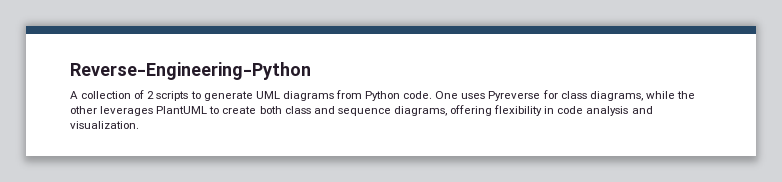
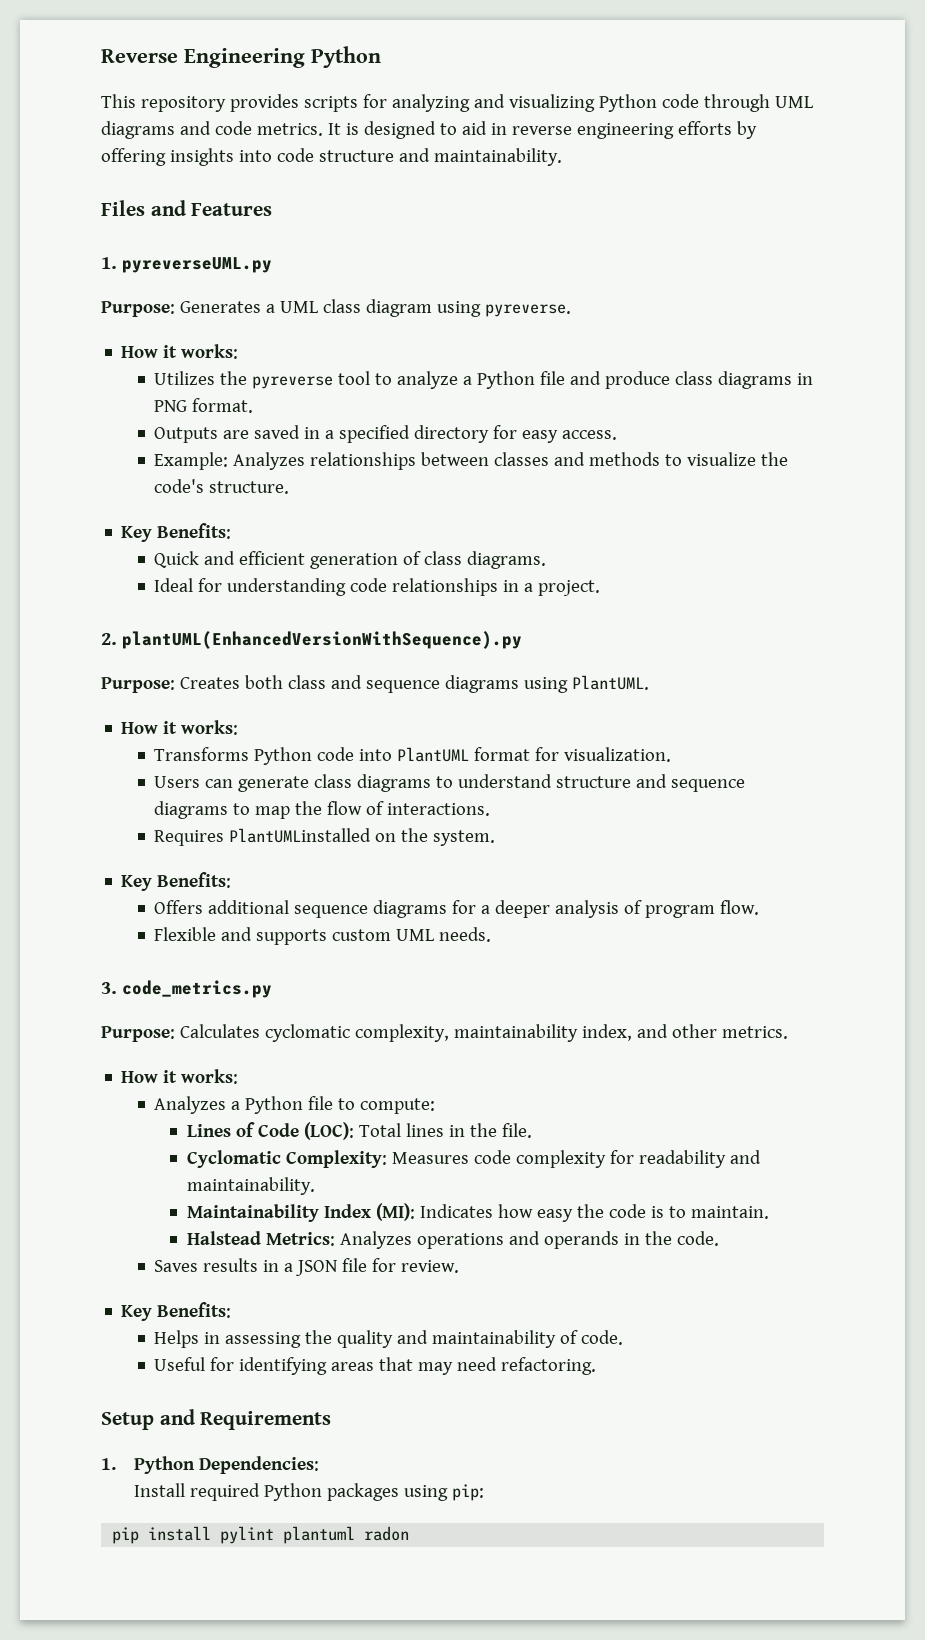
- Reverse-Engineering-Python
- A collection of 2 scripts to generate UML diagrams from Python code. One uses Pyreverse for class diagrams, while the other leverages PlantUML to create both class and sequence diagrams, offering flexibility in code analysis and visualization.
+ Reverse Engineering Python
+ This repository provides scripts for analyzing and visualizing Python code through UML diagrams and code metrics. It is designed to aid in reverse engineering efforts by offering insights into code structure and maintainability.
+ Files and Features
+ 1. pyreverseUML.py
+ Purpose: Generates a UML class diagram using pyreverse.
+ How it works:
+ Utilizes the pyreverse tool to analyze a Python file and produce class diagrams in PNG format.
+ Outputs are saved in a specified directory for easy access.
+ Example: Analyzes relationships between classes and methods to visualize the code's structure.
+ Key Benefits:
+ Quick and efficient generation of class diagrams.
+ Ideal for understanding code relationships in a project.
+ 2. plantUML(EnhancedVersionWithSequence).py
+ Purpose: Creates both class and sequence diagrams using PlantUML.
+ How it works:
+ Transforms Python code into PlantUML format for visualization.
+ Users can generate class diagrams to understand structure and sequence diagrams to map the flow of interactions.
+ Requires PlantUMLinstalled on the system.
+ Key Benefits:
+ Offers additional sequence diagrams for a deeper analysis of program flow.
+ Flexible and supports custom UML needs.
+ 3. code_metrics.py
+ Purpose: Calculates cyclomatic complexity, maintainability index, and other metrics.
+ How it works:
+ Analyzes a Python file to compute:
+ Lines of Code (LOC): Total lines in the file.
+ Cyclomatic Complexity: Measures code complexity for readability and maintainability.
+ Maintainability Index (MI): Indicates how easy the code is to maintain.
+ Halstead Metrics: Analyzes operations and operands in the code.
+ Saves results in a JSON file for review.
+ Key Benefits:
+ Helps in assessing the quality and maintainability of code.
+ Useful for identifying areas that may need refactoring.
+ Setup and Requirements
+ 1. Python Dependencies:
+ Install required Python packages using pip:
+ pip install pylint plantuml radon

